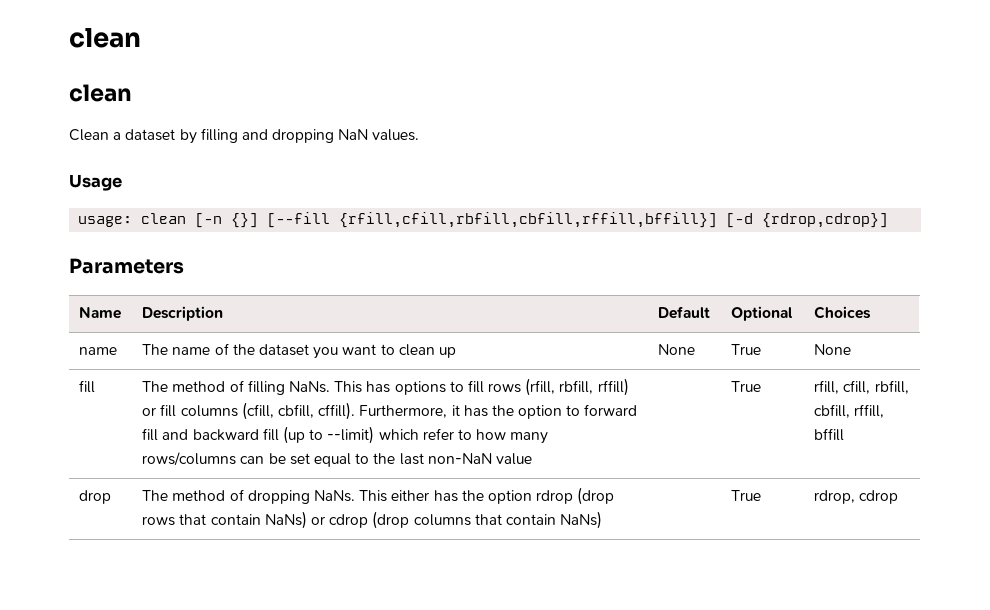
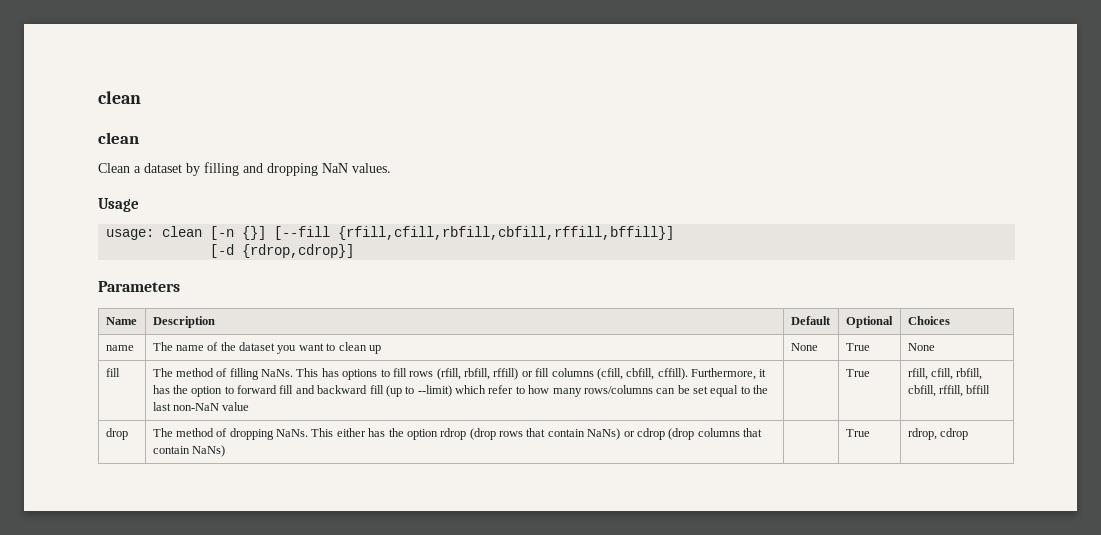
- usage: clean [-n {}] [--fill {rfill,cfill,rbfill,cbfill,rffill,bffill}] [-d {rdrop,cdrop}]
+ usage: clean [-n {}] [--fill {rfill,cfill,rbfill,cbfill,rffill,bffill}]
+ [-d {rdrop,cdrop}]

